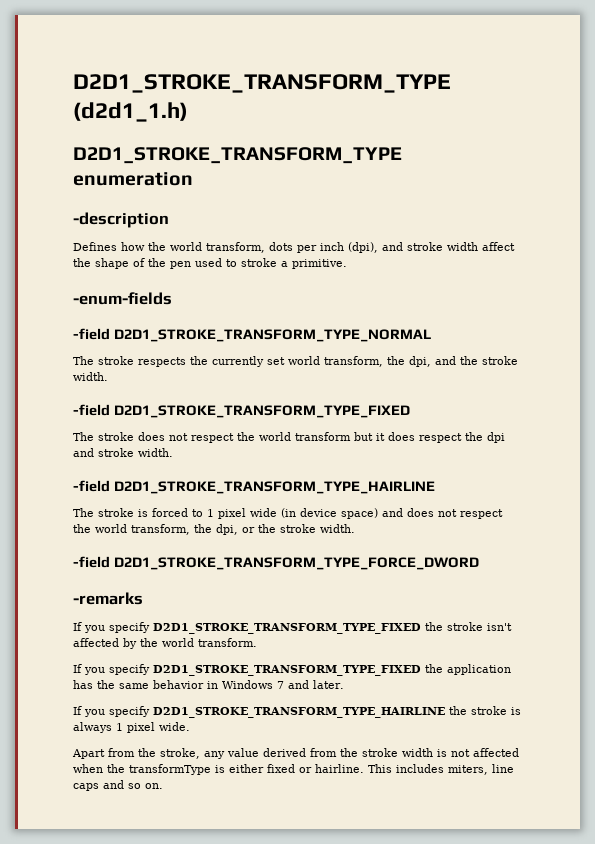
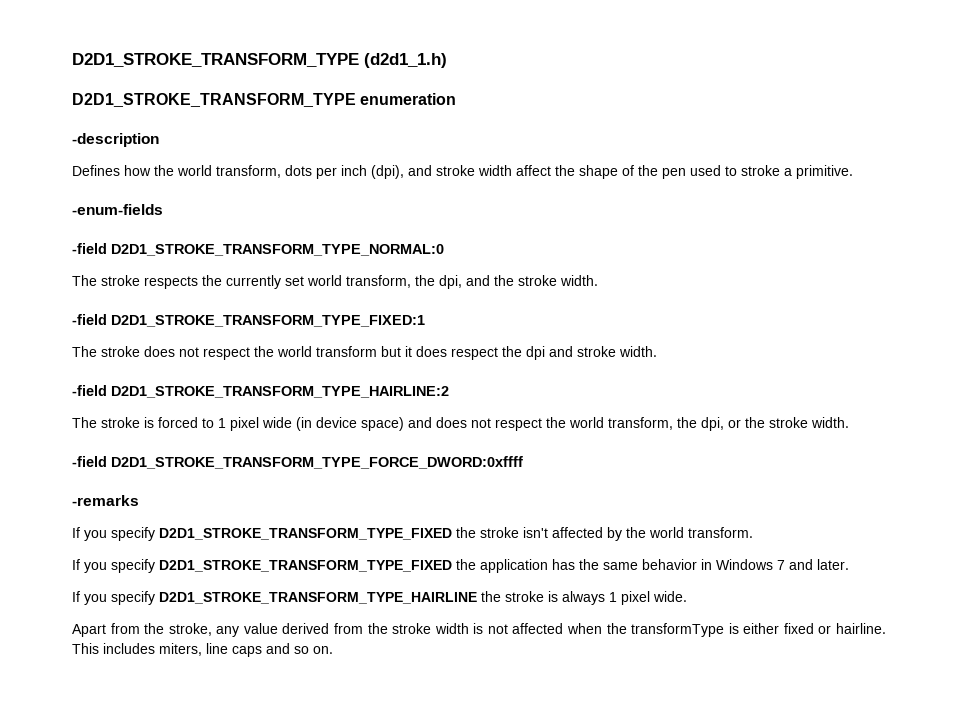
- -field D2D1_STROKE_TRANSFORM_TYPE_NORMAL
+ -field D2D1_STROKE_TRANSFORM_TYPE_NORMAL:0
- -field D2D1_STROKE_TRANSFORM_TYPE_FIXED
+ -field D2D1_STROKE_TRANSFORM_TYPE_FIXED:1
- -field D2D1_STROKE_TRANSFORM_TYPE_HAIRLINE
+ -field D2D1_STROKE_TRANSFORM_TYPE_HAIRLINE:2
- -field D2D1_STROKE_TRANSFORM_TYPE_FORCE_DWORD
+ -field D2D1_STROKE_TRANSFORM_TYPE_FORCE_DWORD:0xffff

